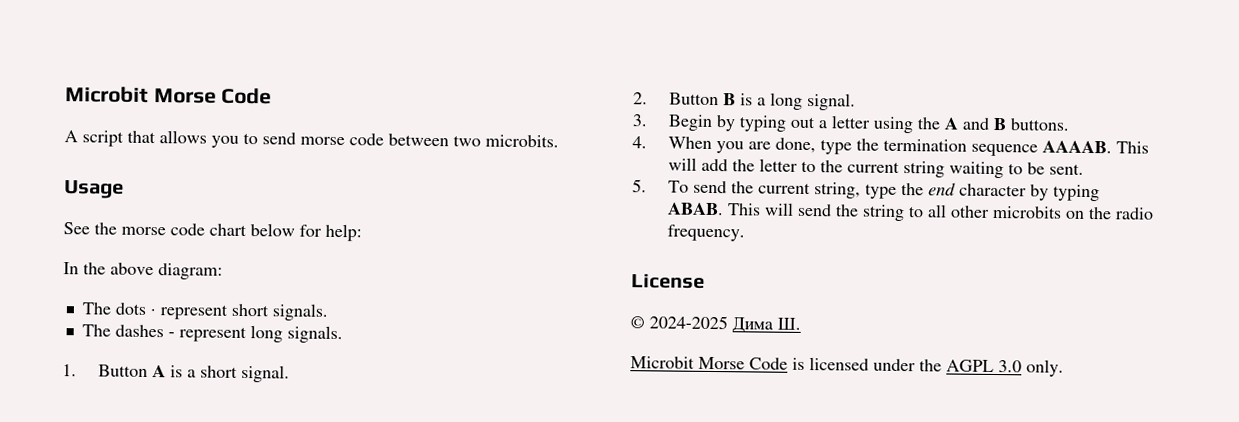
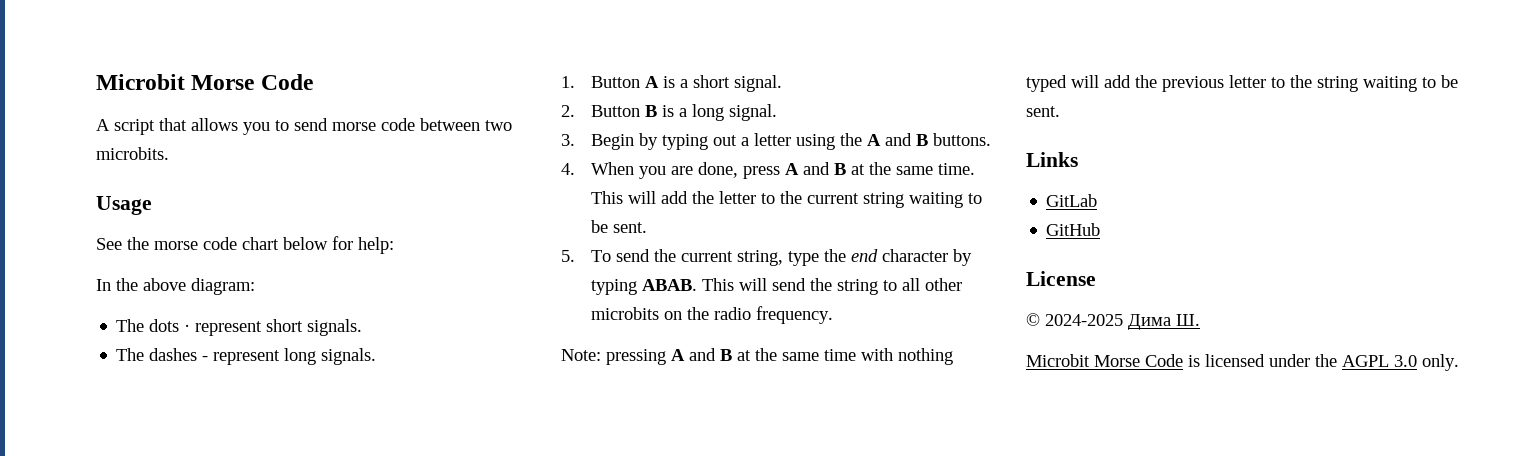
- 4. When you are done, type the termination sequence AAAAB.
+ 4. When you are done, press A and B at the same time.
+ Note: pressing A and B at the same time with nothing typed will add the previous letter to the string waiting to be sent.
+ Links
+ GitLab
+ GitHub

